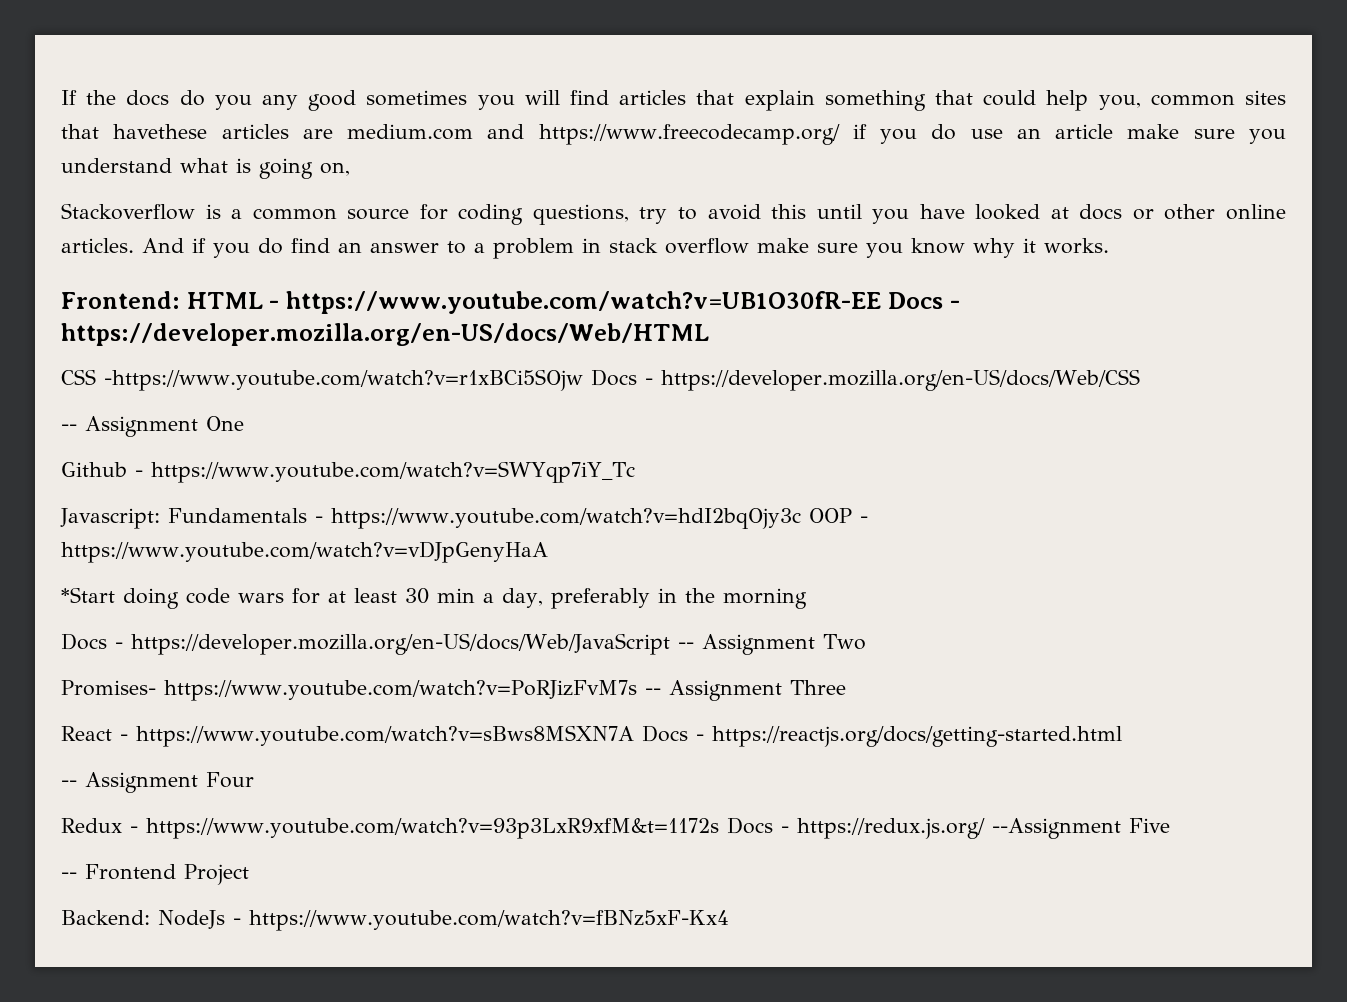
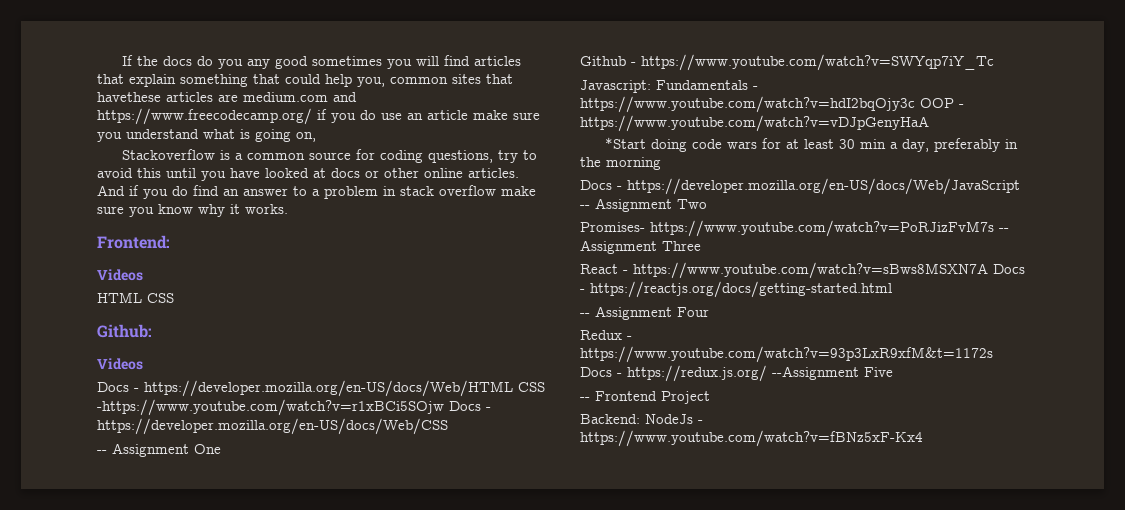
- Frontend: HTML - https://www.youtube.com/watch?v=UB1O30fR-EE Docs - https://developer.mozilla.org/en-US/docs/Web/HTML
- CSS -https://www.youtube.com/watch?v=r1xBCi5SOjw Docs - https://developer.mozilla.org/en-US/docs/Web/CSS
+ Frontend:
+ Videos
+ HTML CSS
+ Github:
+ Videos
+ Docs - https://developer.mozilla.org/en-US/docs/Web/HTML CSS -https://www.youtube.com/watch?v=r1xBCi5SOjw Docs - https://developer.mozilla.org/en-US/docs/Web/CSS

